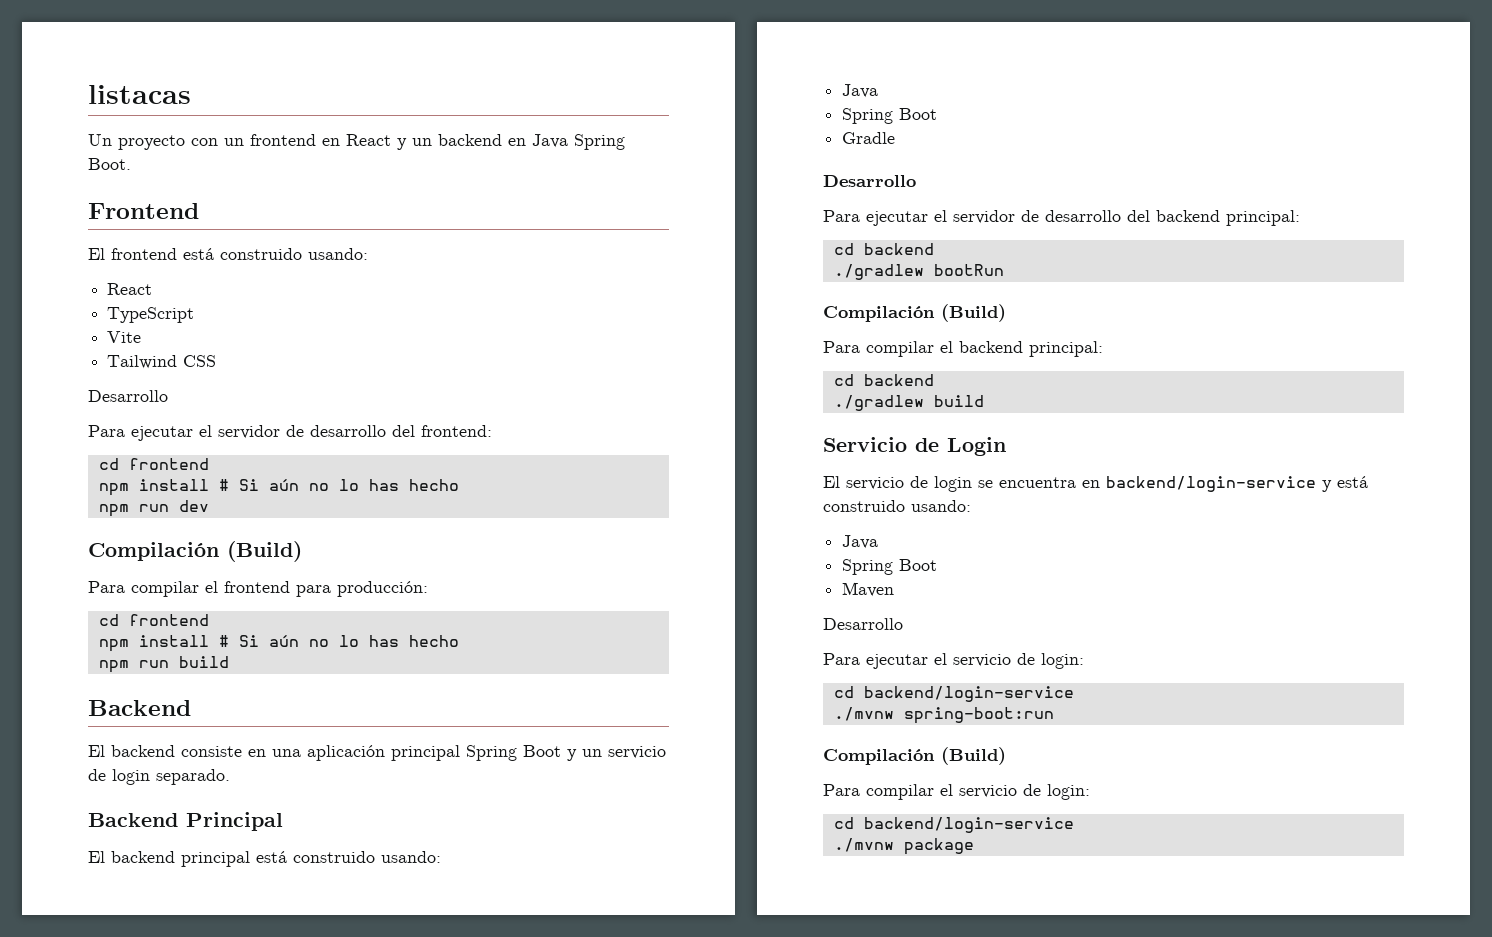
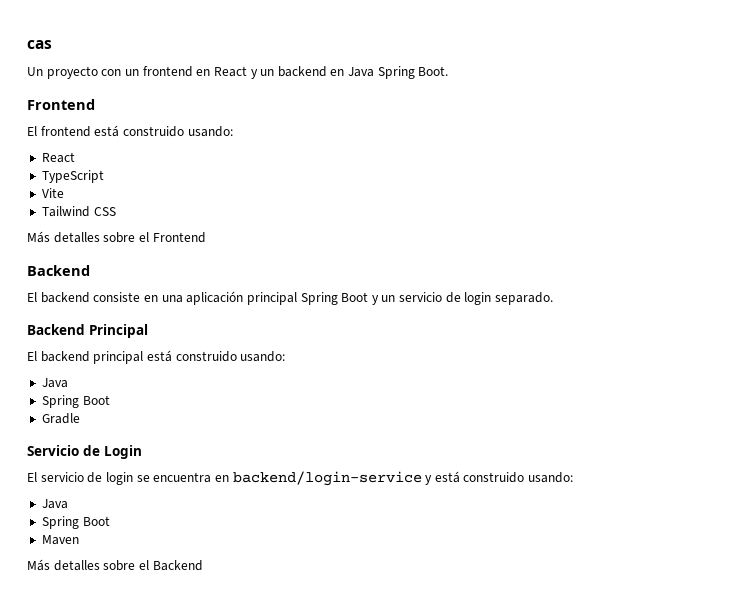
- listacas
+ cas
  Tailwind CSS
- Desarrollo
- Para ejecutar el servidor de desarrollo del frontend:
- cd frontend
- npm install # Si aún no lo has hecho
- npm run dev
- Compilación (Build)
- Para compilar el frontend para producción:
- cd frontend
- npm install # Si aún no lo has hecho
- npm run build
+ Más detalles sobre el Frontend
  Gradle
- Desarrollo
- Para ejecutar el servidor de desarrollo del backend principal:
- cd backend
- ./gradlew bootRun
- Compilación (Build)
- Para compilar el backend principal:
- cd backend
- ./gradlew build
  Maven
- Desarrollo
- Para ejecutar el servicio de login:
- cd backend/login-service
- ./mvnw spring-boot:run
- Compilación (Build)
- Para compilar el servicio de login:
- cd backend/login-service
- ./mvnw package
+ Más detalles sobre el Backend

